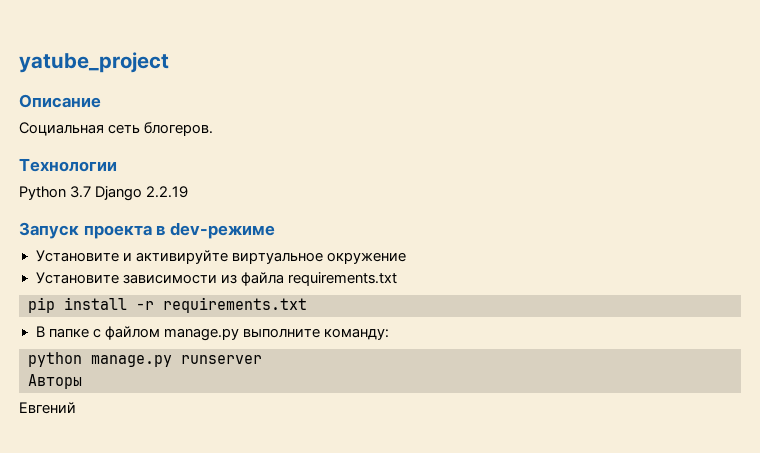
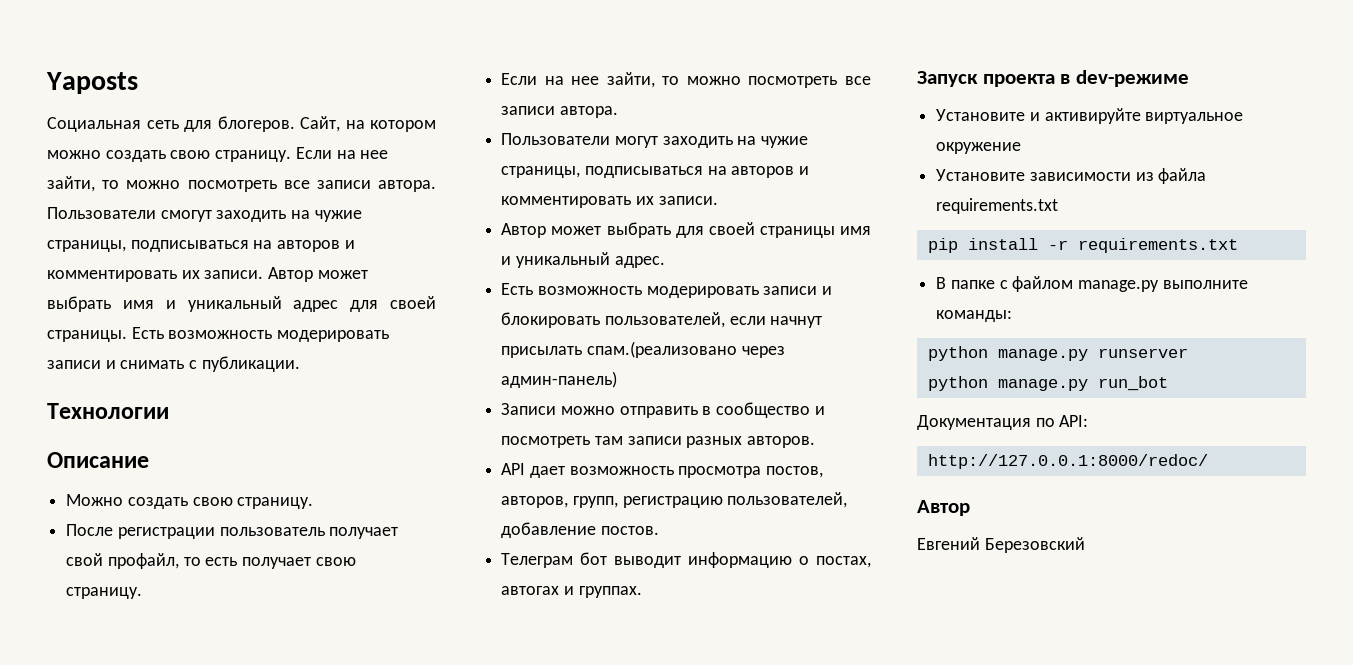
- yatube_project
+ Yaposts
+ Социальная сеть для блогеров. Сайт, на котором можно создать свою страницу. Если на нее зайти, то можно посмотреть все записи автора. Пользователи смогут заходить на чужие страницы, подписываться на авторов и комментировать их записи. Автор может выбрать имя и уникальный адрес для своей страницы. Есть возможность модерировать записи и снимать с публикации.
+ Технологии
  Описание
- Социальная сеть блогеров.
- Технологии
- Python 3.7 Django 2.2.19
+ Можно создать свою страницу.
+ После регистрации пользователь получает свой профайл, то есть получает свою страницу.
+ Если на нее зайти, то можно посмотреть все записи автора.
+ Пользователи могут заходить на чужие страницы, подписываться на авторов и комментировать их записи.
+ Автор может выбрать для своей страницы имя и уникальный адрес.
+ Есть возможность модерировать записи и блокировать пользователей, если начнут присылать спам.(реализовано через админ-панель)
+ Записи можно отправить в сообщество и посмотреть там записи разных авторов.
+ API дает возможность просмотра постов, авторов, групп, регистрацию пользователей, добавление постов.
+ Телеграм бот выводит информацию о постах, автогах и группах.
- В папке с файлом manage.py выполните команду:
+ В папке с файлом manage.py выполните команды:
- Авторы
+ python manage.py run_bot
+ Документация по API:
+ http://127.0.0.1:8000/redoc/
+ Автор
- Евгений
+ Евгений Березовский

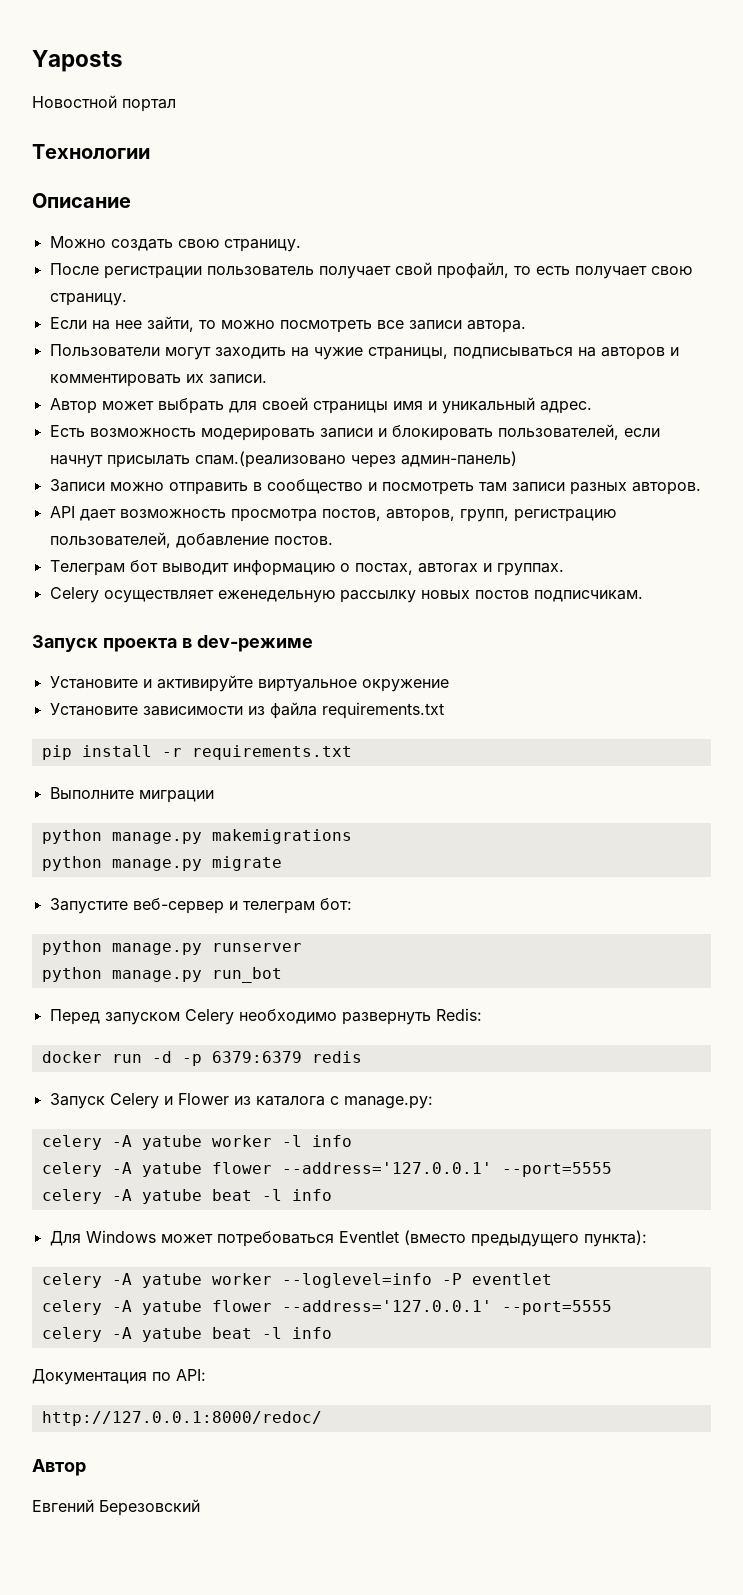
- Социальная сеть для блогеров. Сайт, на котором можно создать свою страницу. Если на нее зайти, то можно посмотреть все записи автора. Пользователи смогут заходить на чужие страницы, подписываться на авторов и комментировать их записи. Автор может выбрать имя и уникальный адрес для своей страницы. Есть возможность модерировать записи и снимать с публикации.
+ Новостной портал
+ Celery осуществляет еженедельную рассылку новых постов подписчикам.
- В папке с файлом manage.py выполните команды:
+ Выполните миграции
+ python manage.py makemigrations
+ python manage.py migrate
+ Запустите веб-сервер и телеграм бот:
+ Перед запуском Celery необходимо развернуть Redis:
+ docker run -d -p 6379:6379 redis
+ Запуск Celery и Flower из каталога с manage.py:
+ celery -A yatube worker -l info
+ celery -A yatube flower --address='127.0.0.1' --port=5555
+ celery -A yatube beat -l info
+ Для Windows может потребоваться Eventlet (вместо предыдущего пункта):
+ celery -A yatube worker --loglevel=info -P eventlet
+ celery -A yatube flower --address='127.0.0.1' --port=5555
+ celery -A yatube beat -l info

